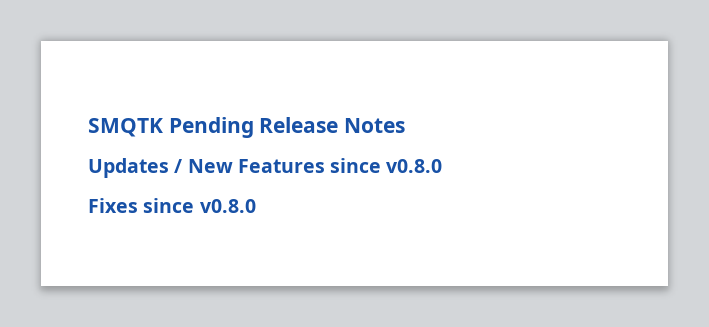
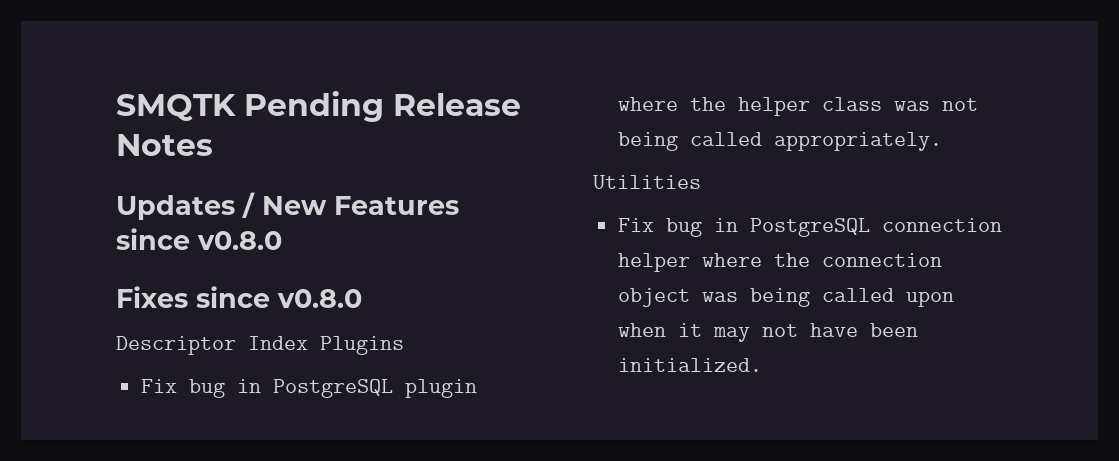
+ Descriptor Index Plugins
+ Fix bug in PostgreSQL plugin where the helper class was not being called appropriately.
+ Utilities
+ Fix bug in PostgreSQL connection helper where the connection object was being called upon when it may not have been initialized.

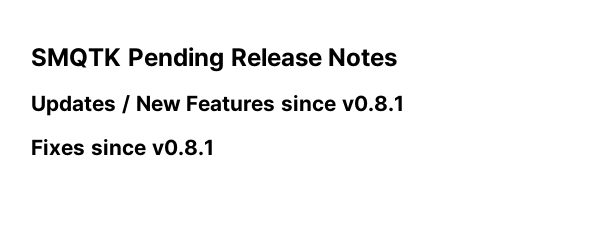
- Updates / New Features since v0.8.0
+ Updates / New Features since v0.8.1
- Fixes since v0.8.0
- Descriptor Index Plugins
- Fix bug in PostgreSQL plugin where the helper class was not being called appropriately.
- Utilities
- Fix bug in PostgreSQL connection helper where the connection object was being called upon when it may not have been initialized.
+ Fixes since v0.8.1

